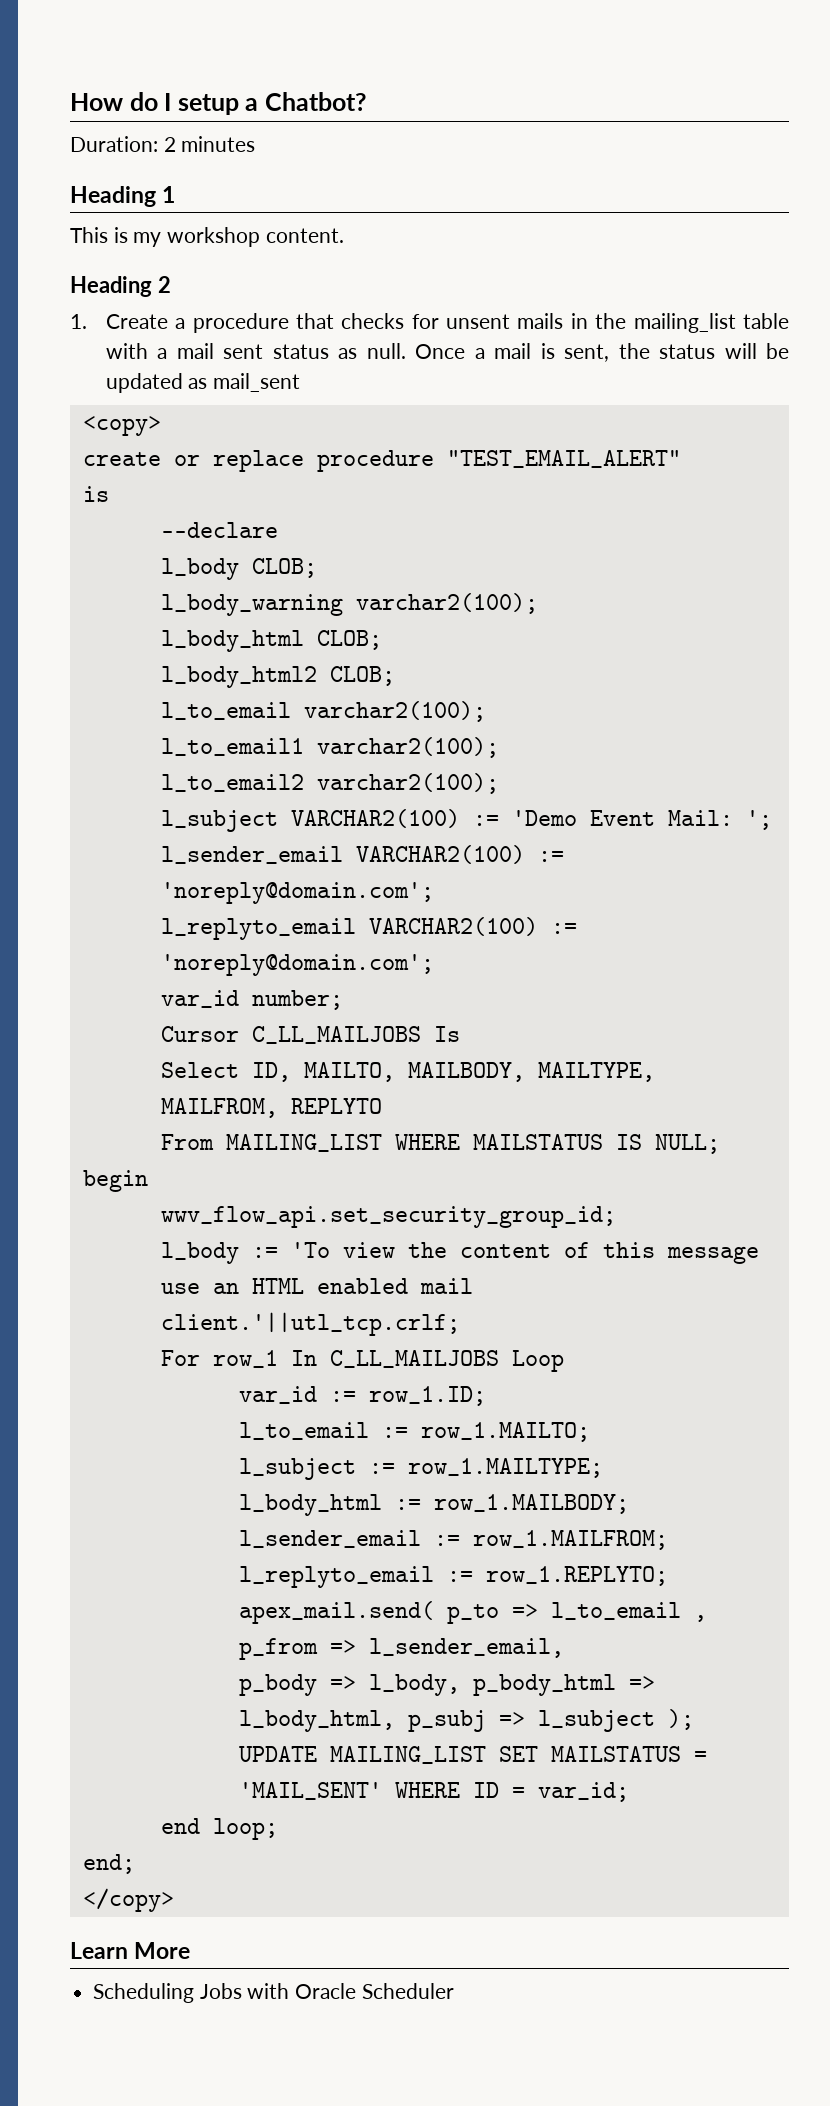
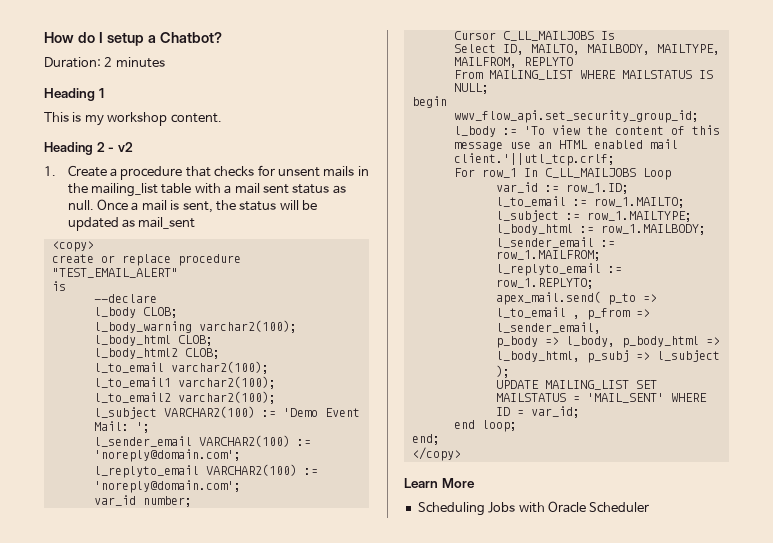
- Heading 2
+ Heading 2 - v2

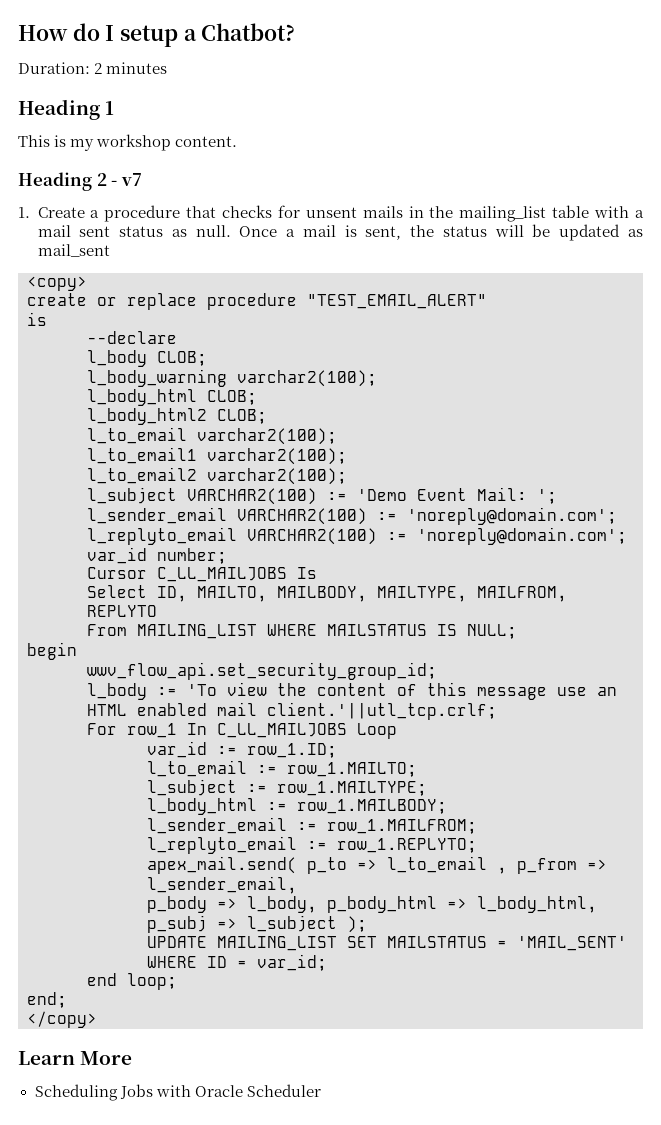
- Heading 2 - v2
+ Heading 2 - v7

